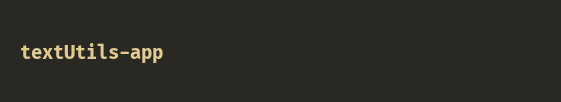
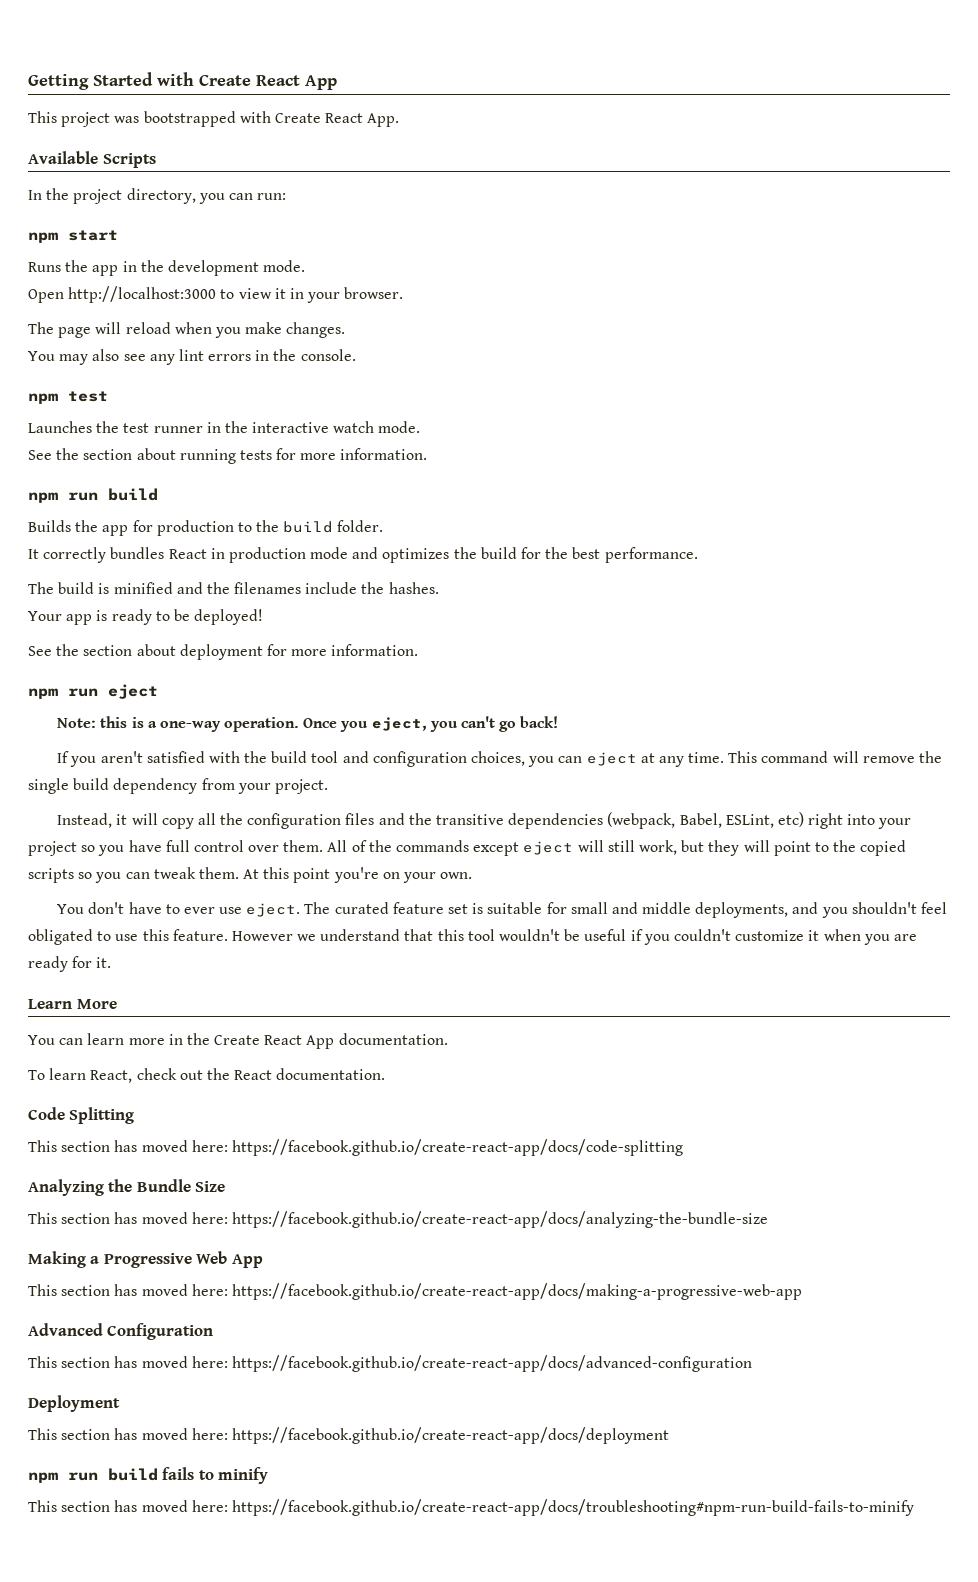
- textUtils-app
+ Getting Started with Create React App
+ This project was bootstrapped with Create React App.
+ Available Scripts
+ In the project directory, you can run:
+ npm start
+ Runs the app in the development mode.
+ Open http://localhost:3000 to view it in your browser.
+ The page will reload when you make changes.
+ You may also see any lint errors in the console.
+ npm test
+ Launches the test runner in the interactive watch mode.
+ See the section about running tests for more information.
+ npm run build
+ Builds the app for production to the build folder.
+ It correctly bundles React in production mode and optimizes the build for the best performance.
+ The build is minified and the filenames include the hashes.
+ Your app is ready to be deployed!
+ See the section about deployment for more information.
+ npm run eject
+ Note: this is a one-way operation. Once you eject, you can't go back!
+ If you aren't satisfied with the build tool and configuration choices, you can eject at any time. This command will remove the single build dependency from your project.
+ Instead, it will copy all the configuration files and the transitive dependencies (webpack, Babel, ESLint, etc) right into your project so you have full control over them. All of the commands except eject will still work, but they will point to the copied scripts so you can tweak them. At this point you're on your own.
+ You don't have to ever use eject. The curated feature set is suitable for small and middle deployments, and you shouldn't feel obligated to use this feature. However we understand that this tool wouldn't be useful if you couldn't customize it when you are ready for it.
+ Learn More
+ You can learn more in the Create React App documentation.
+ To learn React, check out the React documentation.
+ Code Splitting
+ This section has moved here: https://facebook.github.io/create-react-app/docs/code-splitting
+ Analyzing the Bundle Size
+ This section has moved here: https://facebook.github.io/create-react-app/docs/analyzing-the-bundle-size
+ Making a Progressive Web App
+ This section has moved here: https://facebook.github.io/create-react-app/docs/making-a-progressive-web-app
+ Advanced Configuration
+ This section has moved here: https://facebook.github.io/create-react-app/docs/advanced-configuration
+ Deployment
+ This section has moved here: https://facebook.github.io/create-react-app/docs/deployment
+ npm run build fails to minify
+ This section has moved here: https://facebook.github.io/create-react-app/docs/troubleshooting#npm-run-build-fails-to-minify

